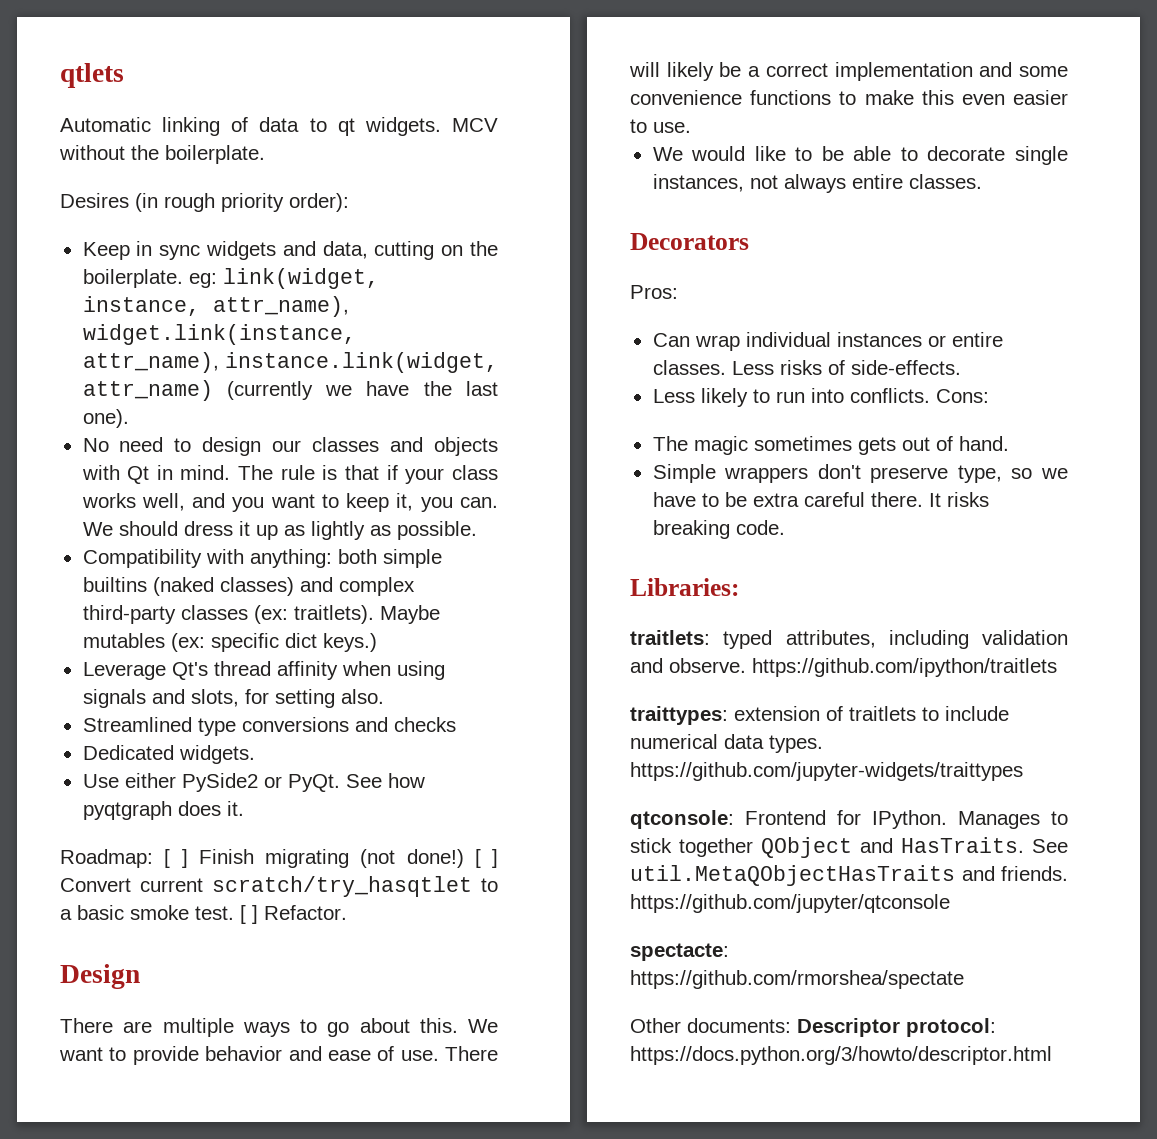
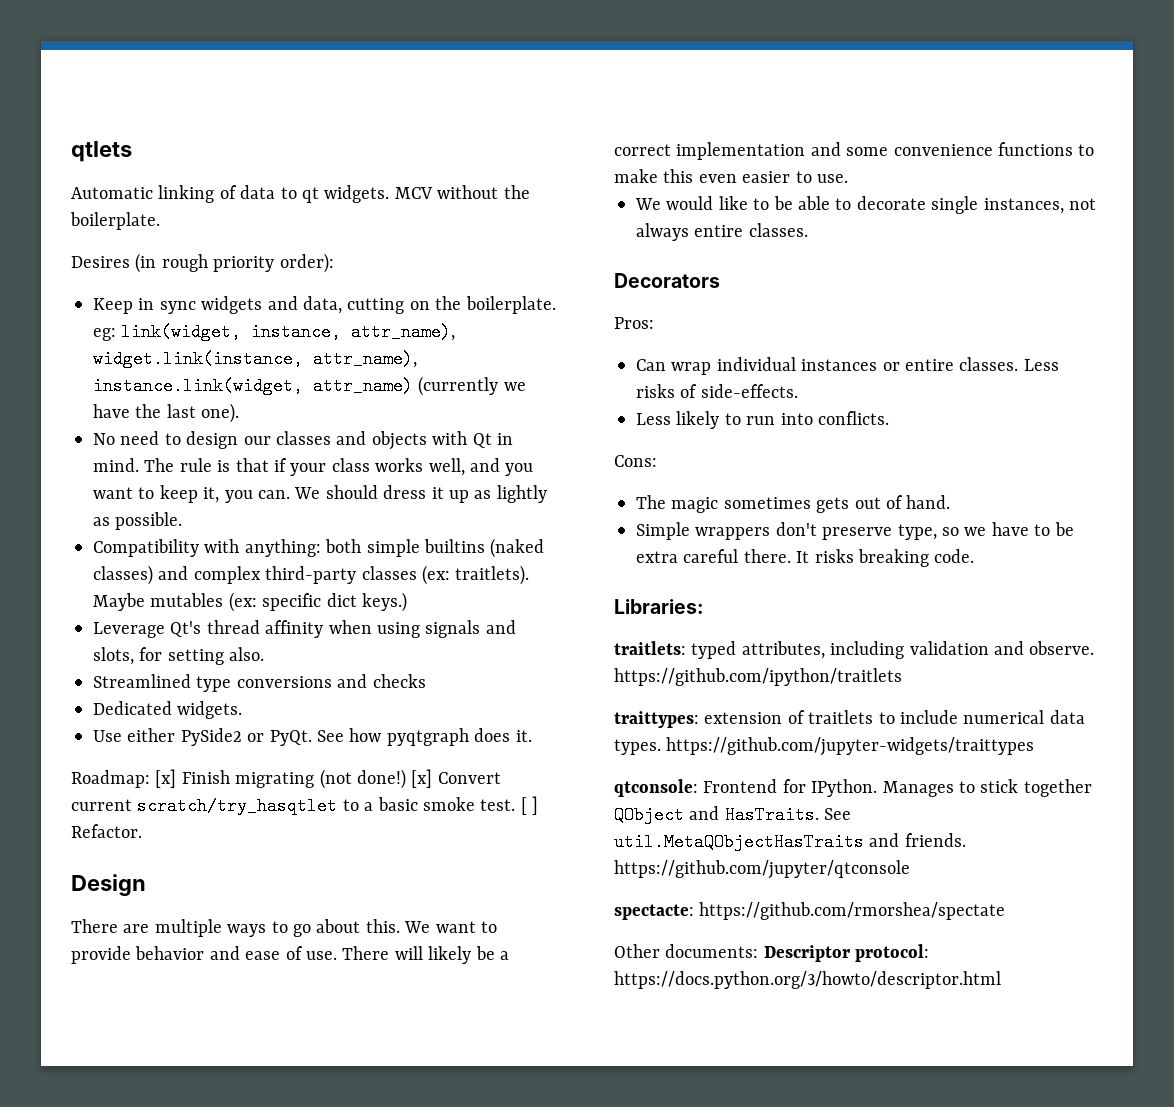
- Roadmap: [ ] Finish migrating (not done!)
+ Roadmap: [x] Finish migrating (not done!)
- [ ] Convert current scratch/try_hasqtlet to a basic smoke test.
+ [x] Convert current scratch/try_hasqtlet to a basic smoke test.
- Less likely to run into conflicts. Cons:
+ Less likely to run into conflicts.
+ Cons:

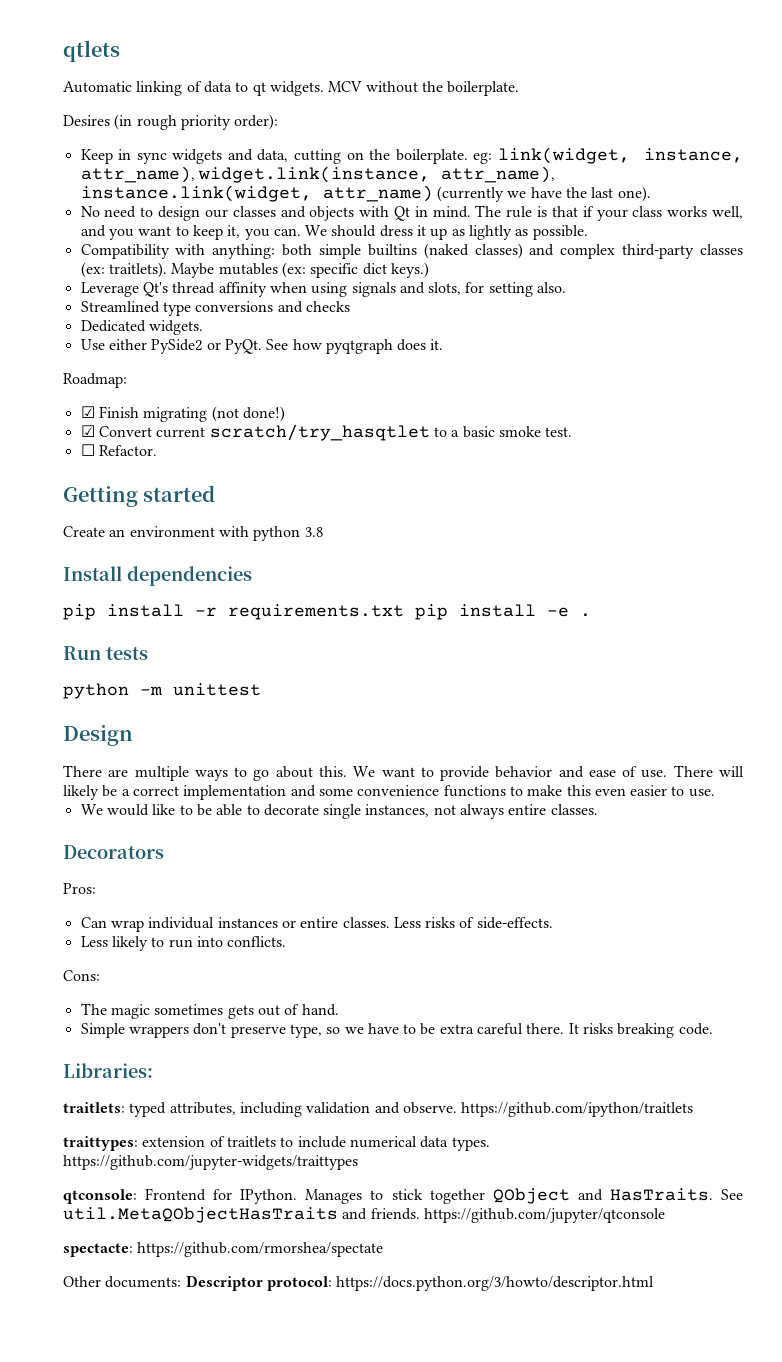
- Roadmap: [x] Finish migrating (not done!) [x] Convert current scratch/try_hasqtlet to a basic smoke test. [ ] Refactor.
+ Roadmap:
+ ☑ Finish migrating (not done!)
+ ☑ Convert current scratch/try_hasqtlet to a basic smoke test.
+ ☐ Refactor.
+ Getting started
+ Create an environment with python 3.8
+ Install dependencies
+ pip install -r requirements.txt pip install -e .
+ Run tests
+ python -m unittest

